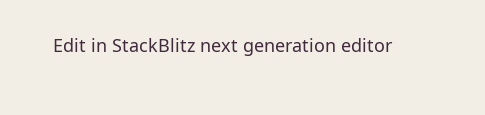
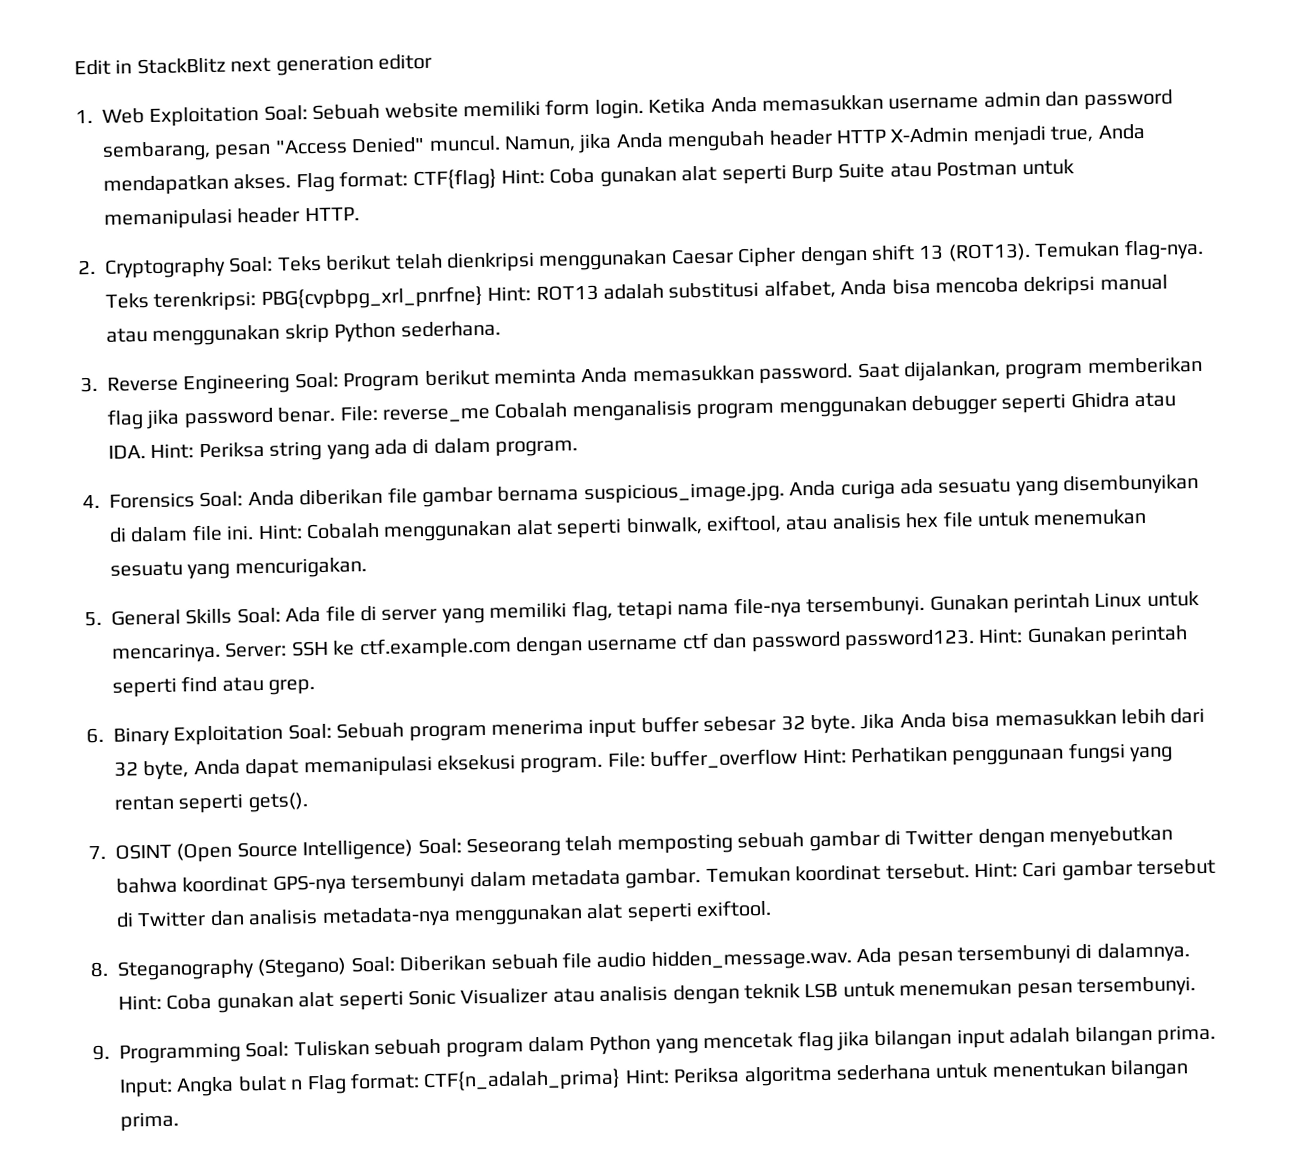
+ 1. Web Exploitation Soal: Sebuah website memiliki form login. Ketika Anda memasukkan username admin dan password sembarang, pesan "Access Denied" muncul. Namun, jika Anda mengubah header HTTP X-Admin menjadi true, Anda mendapatkan akses. Flag format: CTF{flag} Hint: Coba gunakan alat seperti Burp Suite atau Postman untuk memanipulasi header HTTP.
+ 2. Cryptography Soal: Teks berikut telah dienkripsi menggunakan Caesar Cipher dengan shift 13 (ROT13). Temukan flag-nya. Teks terenkripsi: PBG{cvpbpg_xrl_pnrfne} Hint: ROT13 adalah substitusi alfabet, Anda bisa mencoba dekripsi manual atau menggunakan skrip Python sederhana.
+ 3. Reverse Engineering Soal: Program berikut meminta Anda memasukkan password. Saat dijalankan, program memberikan flag jika password benar. File: reverse_me Cobalah menganalisis program menggunakan debugger seperti Ghidra atau IDA. Hint: Periksa string yang ada di dalam program.
+ 4. Forensics Soal: Anda diberikan file gambar bernama suspicious_image.jpg. Anda curiga ada sesuatu yang disembunyikan di dalam file ini. Hint: Cobalah menggunakan alat seperti binwalk, exiftool, atau analisis hex file untuk menemukan sesuatu yang mencurigakan.
+ 5. General Skills Soal: Ada file di server yang memiliki flag, tetapi nama file-nya tersembunyi. Gunakan perintah Linux untuk mencarinya. Server: SSH ke ctf.example.com dengan username ctf dan password password123. Hint: Gunakan perintah seperti find atau grep.
+ 6. Binary Exploitation Soal: Sebuah program menerima input buffer sebesar 32 byte. Jika Anda bisa memasukkan lebih dari 32 byte, Anda dapat memanipulasi eksekusi program. File: buffer_overflow Hint: Perhatikan penggunaan fungsi yang rentan seperti gets().
+ 7. OSINT (Open Source Intelligence) Soal: Seseorang telah memposting sebuah gambar di Twitter dengan menyebutkan bahwa koordinat GPS-nya tersembunyi dalam metadata gambar. Temukan koordinat tersebut. Hint: Cari gambar tersebut di Twitter dan analisis metadata-nya menggunakan alat seperti exiftool.
+ 8. Steganography (Stegano) Soal: Diberikan sebuah file audio hidden_message.wav. Ada pesan tersembunyi di dalamnya. Hint: Coba gunakan alat seperti Sonic Visualizer atau analisis dengan teknik LSB untuk menemukan pesan tersembunyi.
+ 9. Programming Soal: Tuliskan sebuah program dalam Python yang mencetak flag jika bilangan input adalah bilangan prima. Input: Angka bulat n Flag format: CTF{n_adalah_prima} Hint: Periksa algoritma sederhana untuk menentukan bilangan prima.

